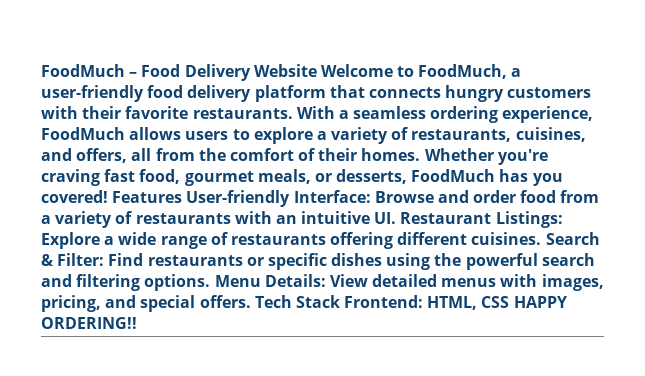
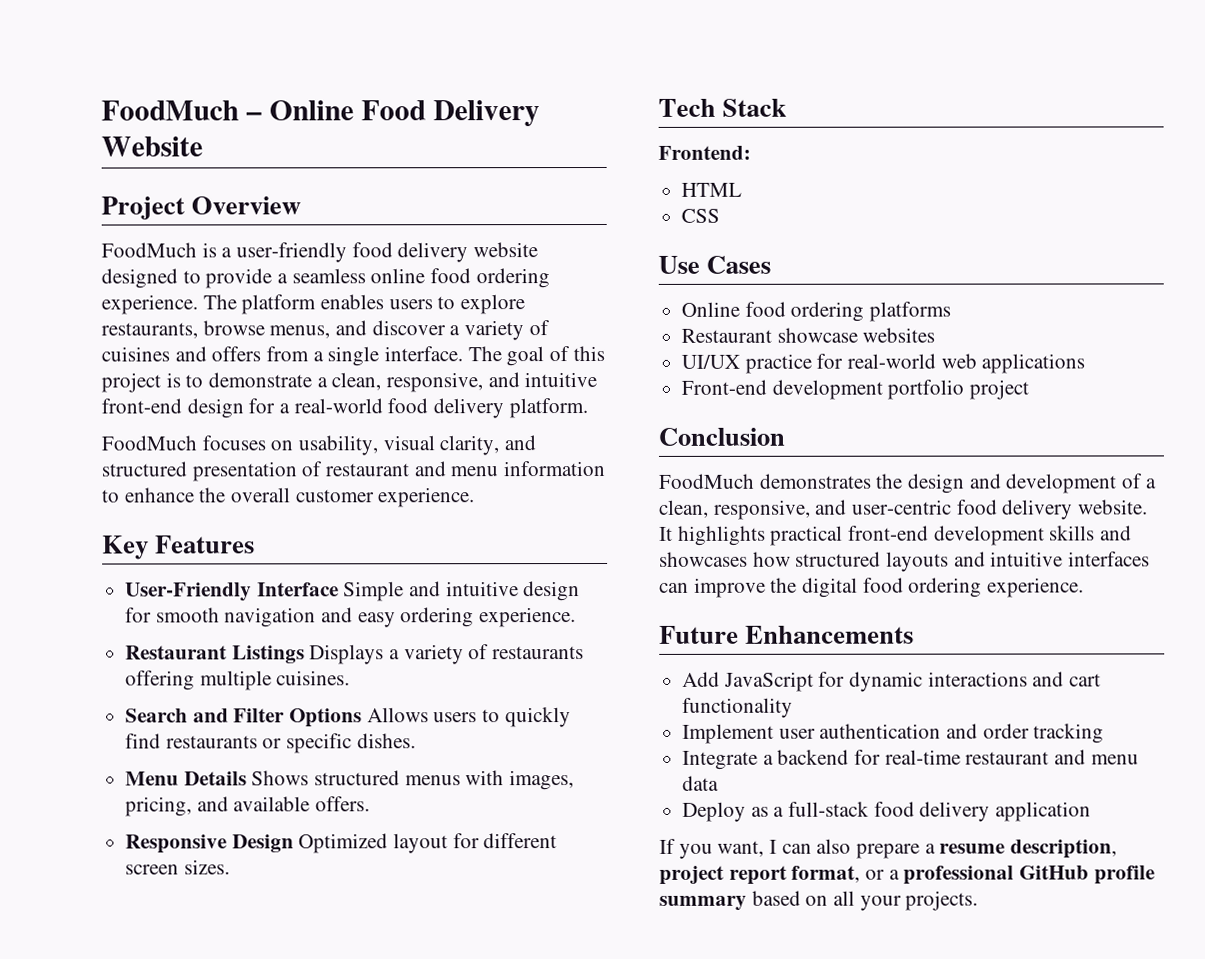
- FoodMuch – Food Delivery Website Welcome to FoodMuch, a user-friendly food delivery platform that connects hungry customers with their favorite restaurants. With a seamless ordering experience, FoodMuch allows users to explore a variety of restaurants, cuisines, and offers, all from the comfort of their homes. Whether you're craving fast food, gourmet meals, or desserts, FoodMuch has you covered! Features User-friendly Interface: Browse and order food from a variety of restaurants with an intuitive UI. Restaurant Listings: Explore a wide range of restaurants offering different cuisines. Search & Filter: Find restaurants or specific dishes using the powerful search and filtering options. Menu Details: View detailed menus with images, pricing, and special offers. Tech Stack Frontend: HTML, CSS HAPPY ORDERING!!
+ FoodMuch – Online Food Delivery Website
+ Project Overview
+ FoodMuch is a user-friendly food delivery website designed to provide a seamless online food ordering experience. The platform enables users to explore restaurants, browse menus, and discover a variety of cuisines and offers from a single interface. The goal of this project is to demonstrate a clean, responsive, and intuitive front-end design for a real-world food delivery platform.
+ FoodMuch focuses on usability, visual clarity, and structured presentation of restaurant and menu information to enhance the overall customer experience.
+ Key Features
+ User-Friendly Interface Simple and intuitive design for smooth navigation and easy ordering experience.
+ Restaurant Listings Displays a variety of restaurants offering multiple cuisines.
+ Search and Filter Options Allows users to quickly find restaurants or specific dishes.
+ Menu Details Shows structured menus with images, pricing, and available offers.
+ Responsive Design Optimized layout for different screen sizes.
+ Tech Stack
+ Frontend:
+ HTML
+ CSS
+ Use Cases
+ Online food ordering platforms
+ Restaurant showcase websites
+ UI/UX practice for real-world web applications
+ Front-end development portfolio project
+ Conclusion
+ FoodMuch demonstrates the design and development of a clean, responsive, and user-centric food delivery website. It highlights practical front-end development skills and showcases how structured layouts and intuitive interfaces can improve the digital food ordering experience.
+ Future Enhancements
+ Add JavaScript for dynamic interactions and cart functionality
+ Implement user authentication and order tracking
+ Integrate a backend for real-time restaurant and menu data
+ Deploy as a full-stack food delivery application
+ If you want, I can also prepare a resume description, project report format, or a professional GitHub profile summary based on all your projects.

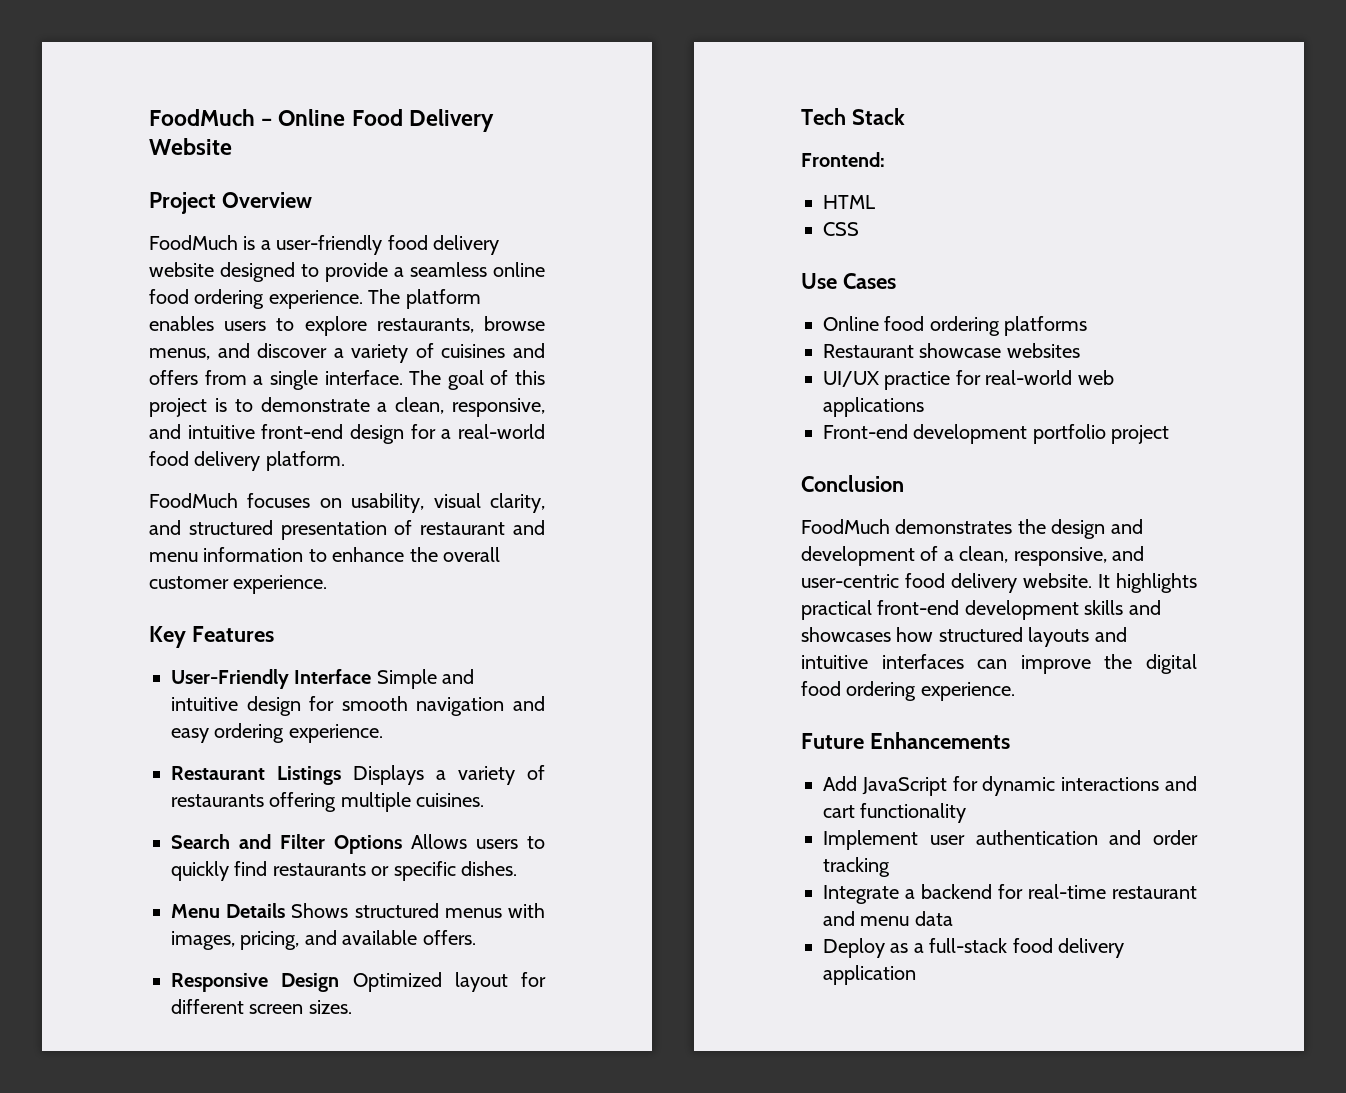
- If you want, I can also prepare a resume description, project report format, or a professional GitHub profile summary based on all your projects.

